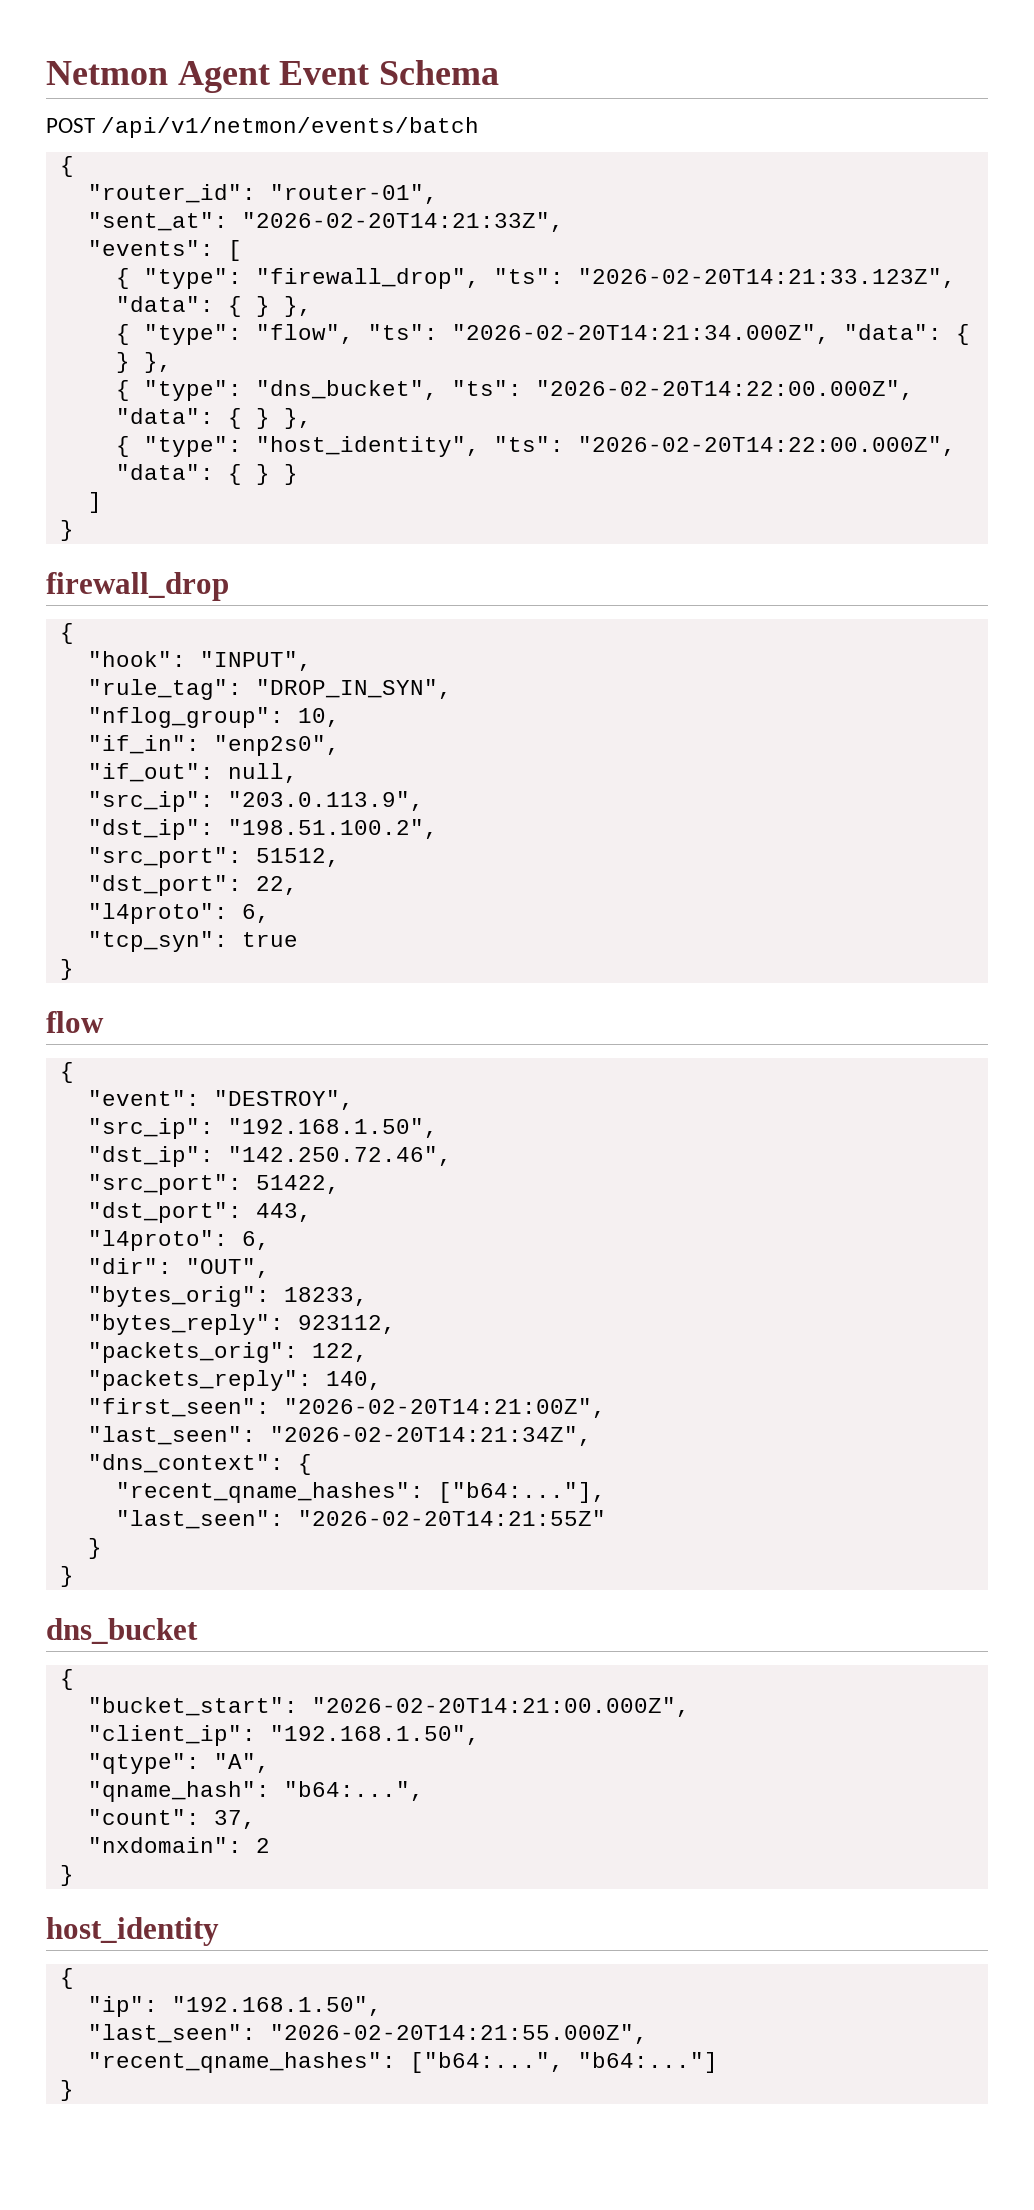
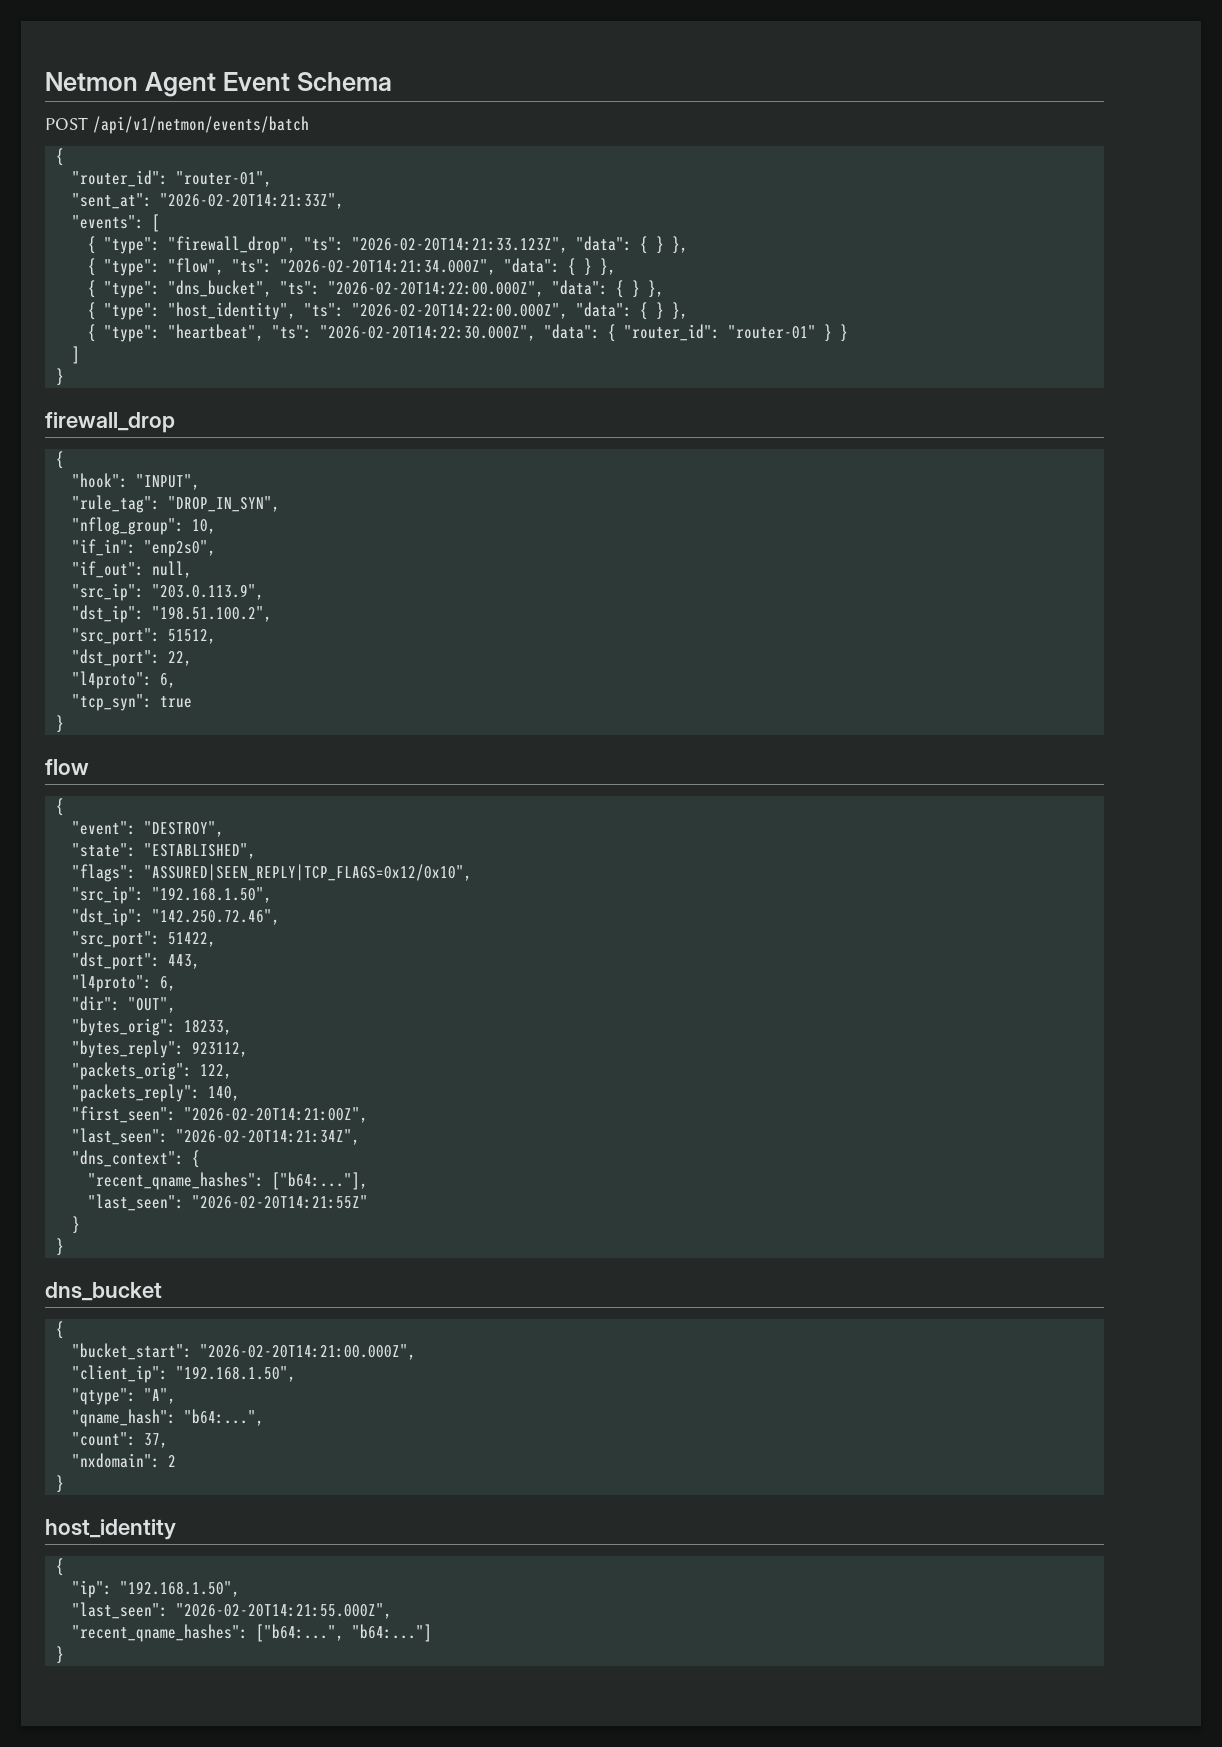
- { "type": "host_identity", "ts": "2026-02-20T14:22:00.000Z", "data": { } }
+ { "type": "host_identity", "ts": "2026-02-20T14:22:00.000Z", "data": { } },
+ { "type": "heartbeat", "ts": "2026-02-20T14:22:30.000Z", "data": { "router_id": "router-01" } }
+ "state": "ESTABLISHED",
+ "flags": "ASSURED|SEEN_REPLY|TCP_FLAGS=0x12/0x10",

